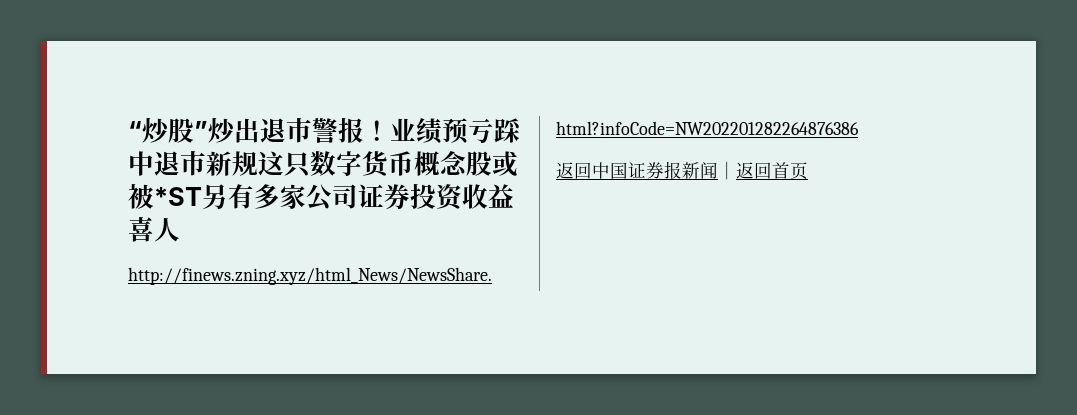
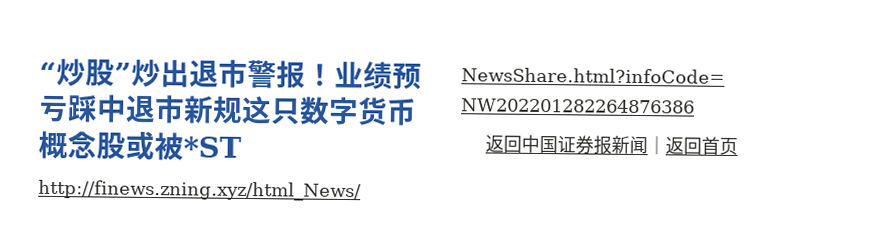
- 业绩预亏踩中退市新规这只数字货币概念股或被*ST另有多家公司证券投资收益喜人
+ 业绩预亏踩中退市新规这只数字货币概念股或被*ST

